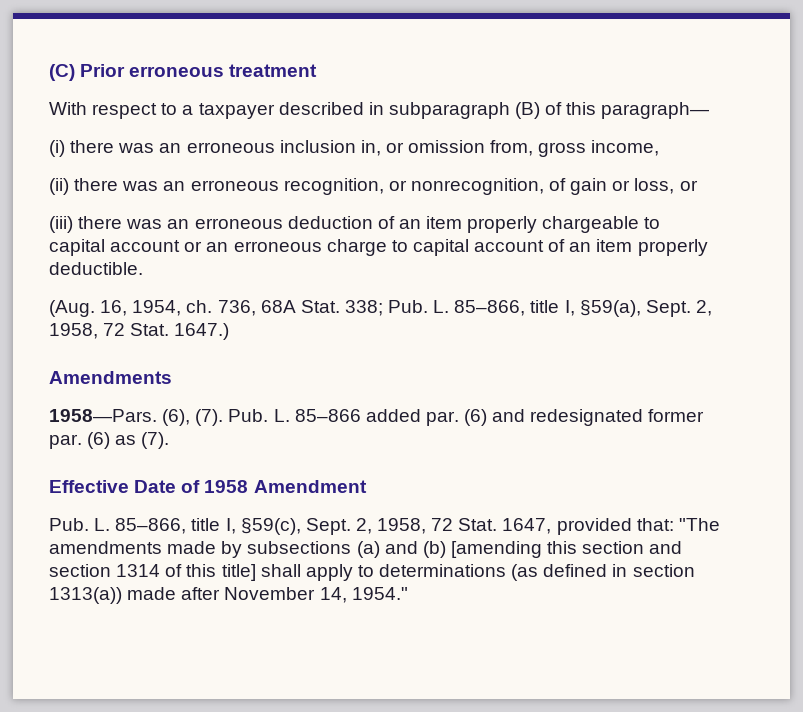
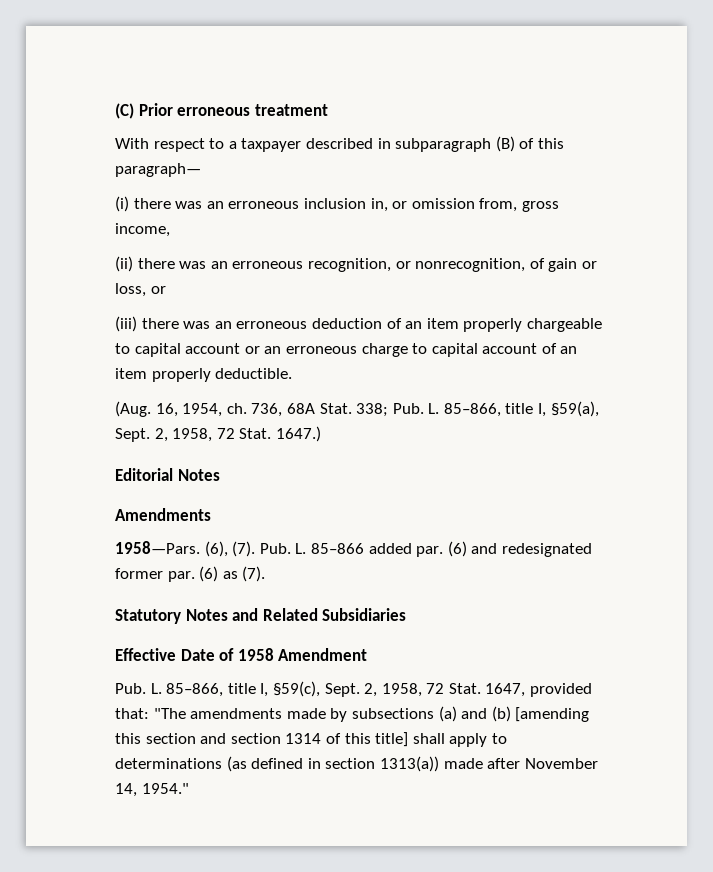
+ Editorial Notes
+ Statutory Notes and Related Subsidiaries

